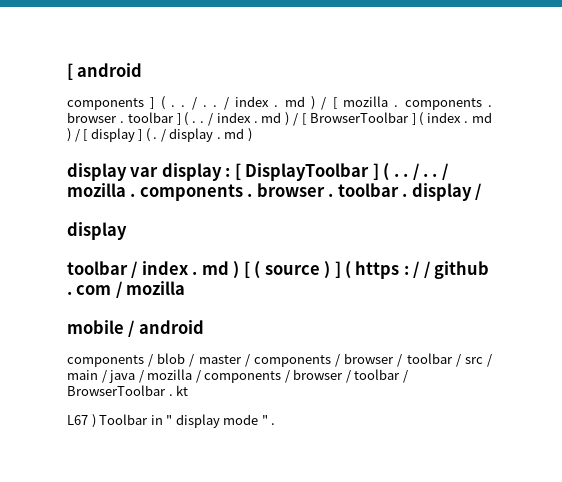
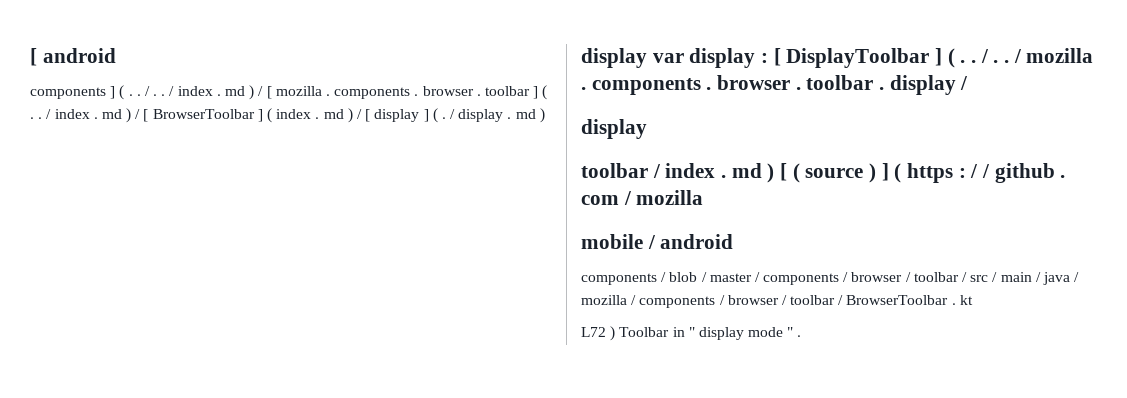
- L67 ) Toolbar in " display mode " .
+ L72 ) Toolbar in " display mode " .

